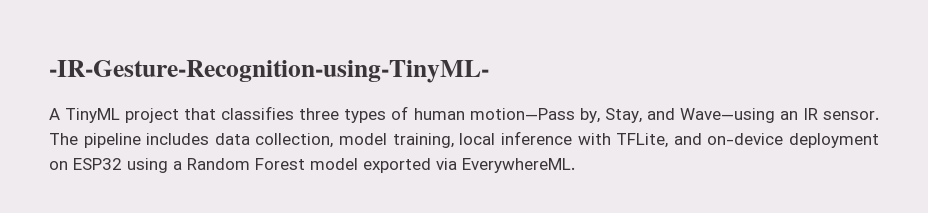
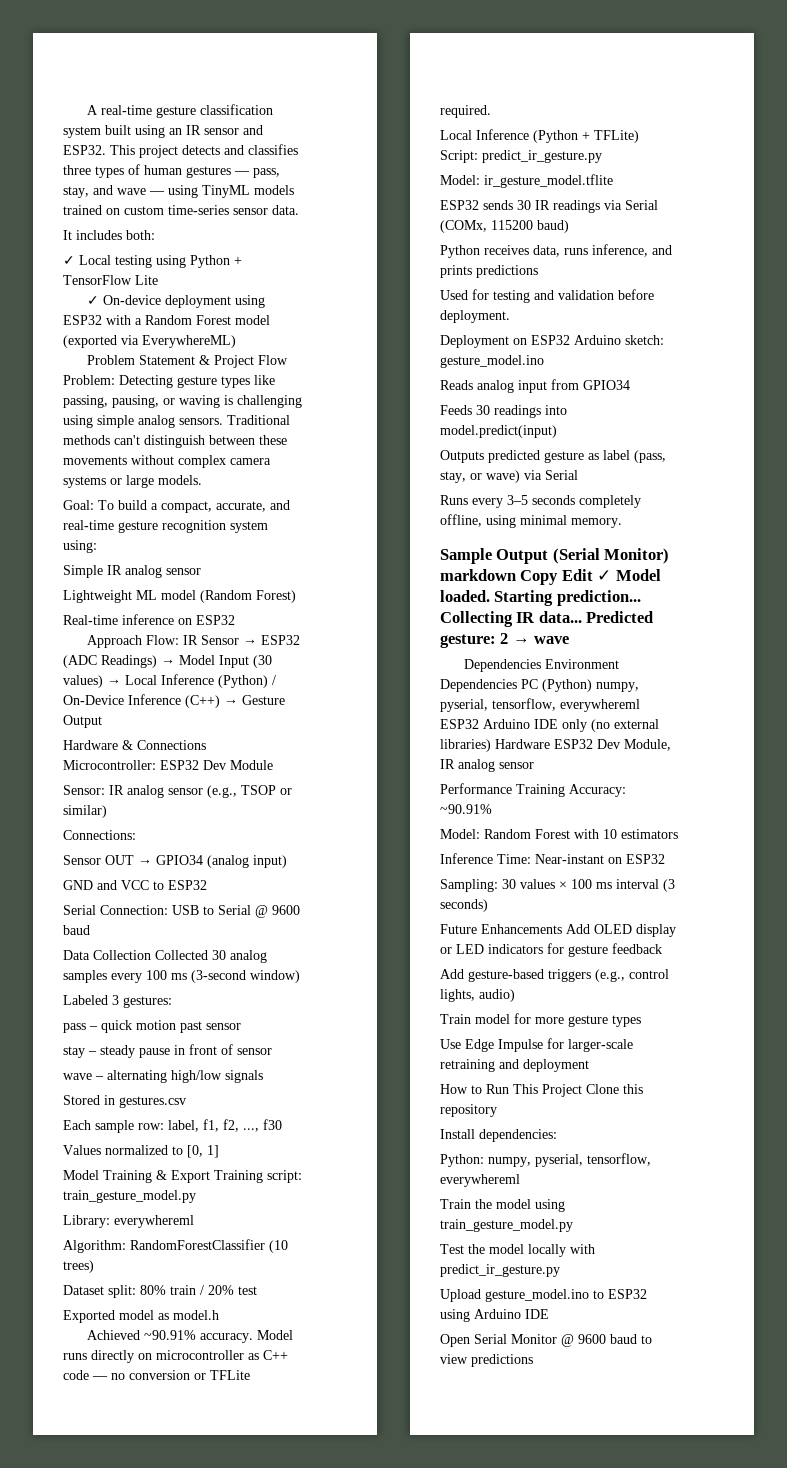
- -IR-Gesture-Recognition-using-TinyML-
- A TinyML project that classifies three types of human motion—Pass by, Stay, and Wave—using an IR sensor. The pipeline includes data collection, model training, local inference with TFLite, and on-device deployment on ESP32 using a Random Forest model exported via EverywhereML.
+ A real-time gesture classification system built using an IR sensor and ESP32. This project detects and classifies three types of human gestures — pass, stay, and wave — using TinyML models trained on custom time-series sensor data.
+ It includes both:
+ ✓ Local testing using Python + TensorFlow Lite
+ ✓ On-device deployment using ESP32 with a Random Forest model (exported via EverywhereML)
+ Problem Statement & Project Flow Problem: Detecting gesture types like passing, pausing, or waving is challenging using simple analog sensors. Traditional methods can't distinguish between these movements without complex camera systems or large models.
+ Goal: To build a compact, accurate, and real-time gesture recognition system using:
+ Simple IR analog sensor
+ Lightweight ML model (Random Forest)
+ Real-time inference on ESP32
+ Approach Flow: IR Sensor → ESP32 (ADC Readings) → Model Input (30 values) → Local Inference (Python) / On-Device Inference (C++) → Gesture Output
+ Hardware & Connections Microcontroller: ESP32 Dev Module
+ Sensor: IR analog sensor (e.g., TSOP or similar)
+ Connections:
+ Sensor OUT → GPIO34 (analog input)
+ GND and VCC to ESP32
+ Serial Connection: USB to Serial @ 9600 baud
+ Data Collection Collected 30 analog samples every 100 ms (3-second window)
+ Labeled 3 gestures:
+ pass – quick motion past sensor
+ stay – steady pause in front of sensor
+ wave – alternating high/low signals
+ Stored in gestures.csv
+ Each sample row: label, f1, f2, ..., f30
+ Values normalized to [0, 1]
+ Model Training & Export Training script: train_gesture_model.py
+ Library: everywhereml
+ Algorithm: RandomForestClassifier (10 trees)
+ Dataset split: 80% train / 20% test
+ Exported model as model.h
+ Achieved ~90.91% accuracy. Model runs directly on microcontroller as C++ code — no conversion or TFLite required.
+ Local Inference (Python + TFLite) Script: predict_ir_gesture.py
+ Model: ir_gesture_model.tflite
+ ESP32 sends 30 IR readings via Serial (COMx, 115200 baud)
+ Python receives data, runs inference, and prints predictions
+ Used for testing and validation before deployment.
+ Deployment on ESP32 Arduino sketch: gesture_model.ino
+ Reads analog input from GPIO34
+ Feeds 30 readings into model.predict(input)
+ Outputs predicted gesture as label (pass, stay, or wave) via Serial
+ Runs every 3–5 seconds completely offline, using minimal memory.
+ Sample Output (Serial Monitor) markdown Copy Edit ✓ Model loaded. Starting prediction... Collecting IR data... Predicted gesture: 2 → wave
+ Dependencies Environment Dependencies PC (Python) numpy, pyserial, tensorflow, everywhereml ESP32 Arduino IDE only (no external libraries) Hardware ESP32 Dev Module, IR analog sensor
+ Performance Training Accuracy: ~90.91%
+ Model: Random Forest with 10 estimators
+ Inference Time: Near-instant on ESP32
+ Sampling: 30 values × 100 ms interval (3 seconds)
+ Future Enhancements Add OLED display or LED indicators for gesture feedback
+ Add gesture-based triggers (e.g., control lights, audio)
+ Train model for more gesture types
+ Use Edge Impulse for larger-scale retraining and deployment
+ How to Run This Project Clone this repository
+ Install dependencies:
+ Python: numpy, pyserial, tensorflow, everywhereml
+ Train the model using train_gesture_model.py
+ Test the model locally with predict_ir_gesture.py
+ Upload gesture_model.ino to ESP32 using Arduino IDE
+ Open Serial Monitor @ 9600 baud to view predictions

